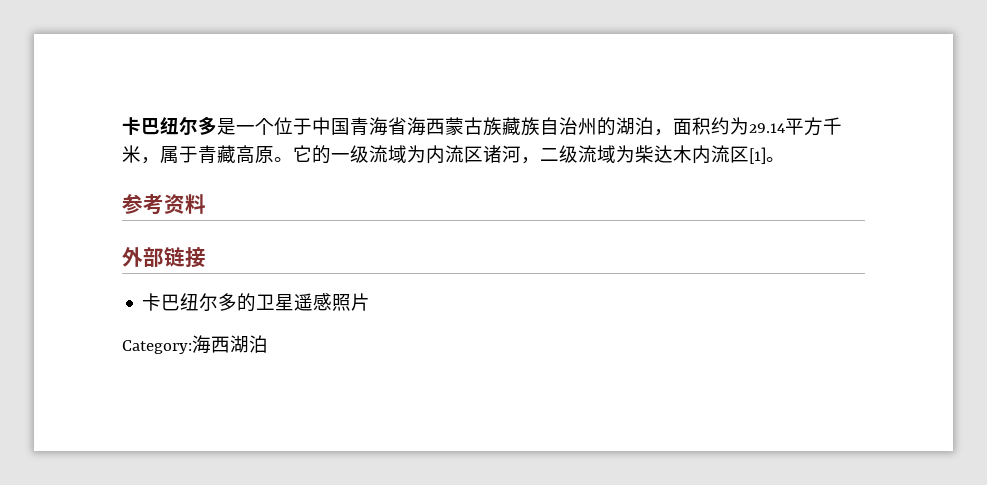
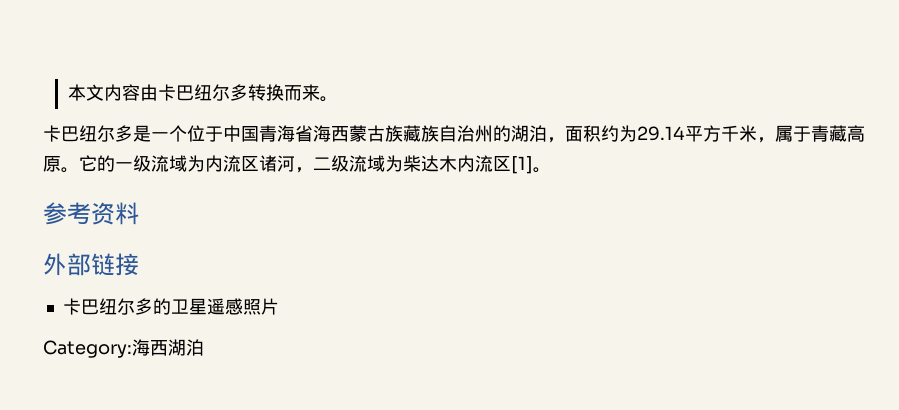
+ 本文内容由卡巴纽尔多转换而来。

